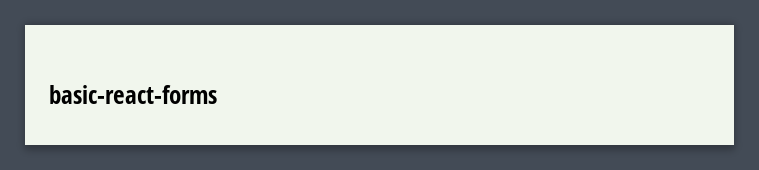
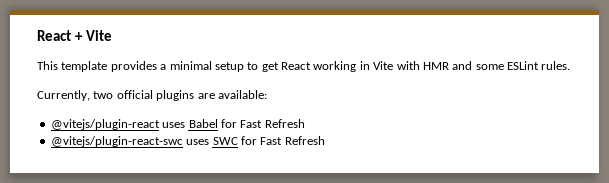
- basic-react-forms
+ React + Vite
+ This template provides a minimal setup to get React working in Vite with HMR and some ESLint rules.
+ Currently, two official plugins are available:
+ @vitejs/plugin-react uses Babel for Fast Refresh
+ @vitejs/plugin-react-swc uses SWC for Fast Refresh

